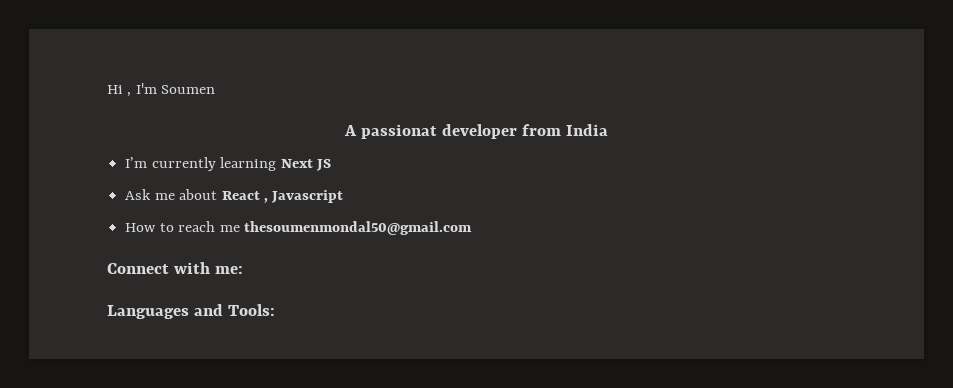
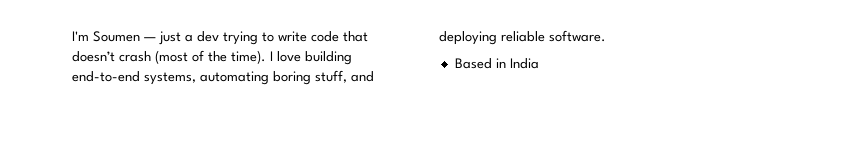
- Hi , I'm Soumen
- A passionat developer from India
- I’m currently learning Next JS
- Ask me about React , Javascript
- How to reach me thesoumenmondal50@gmail.com
- Connect with me:
- Languages and Tools:
+ I'm Soumen — just a dev trying to write code that doesn’t crash (most of the time). I love building end-to-end systems, automating boring stuff, and deploying reliable software.
+ Based in India

